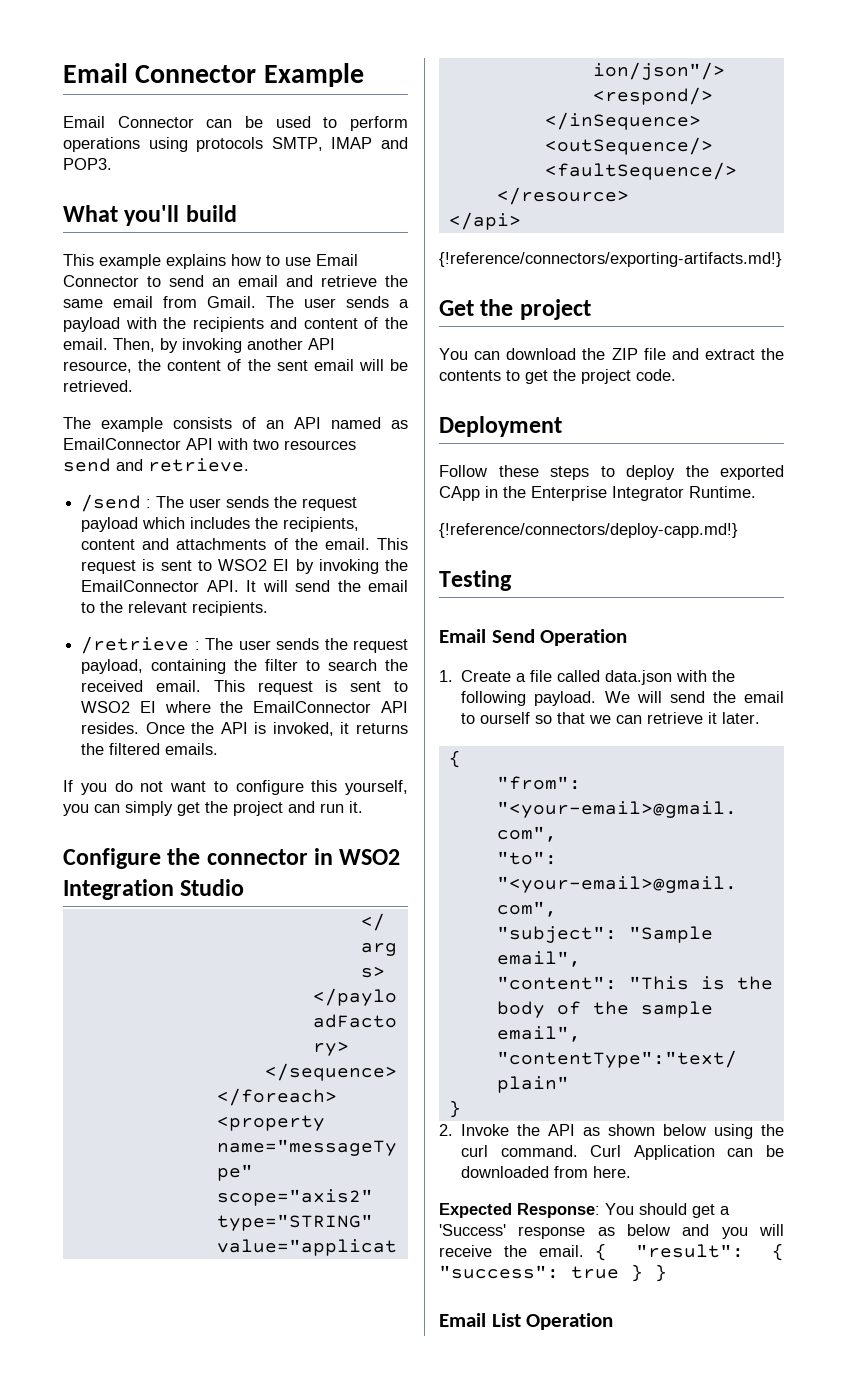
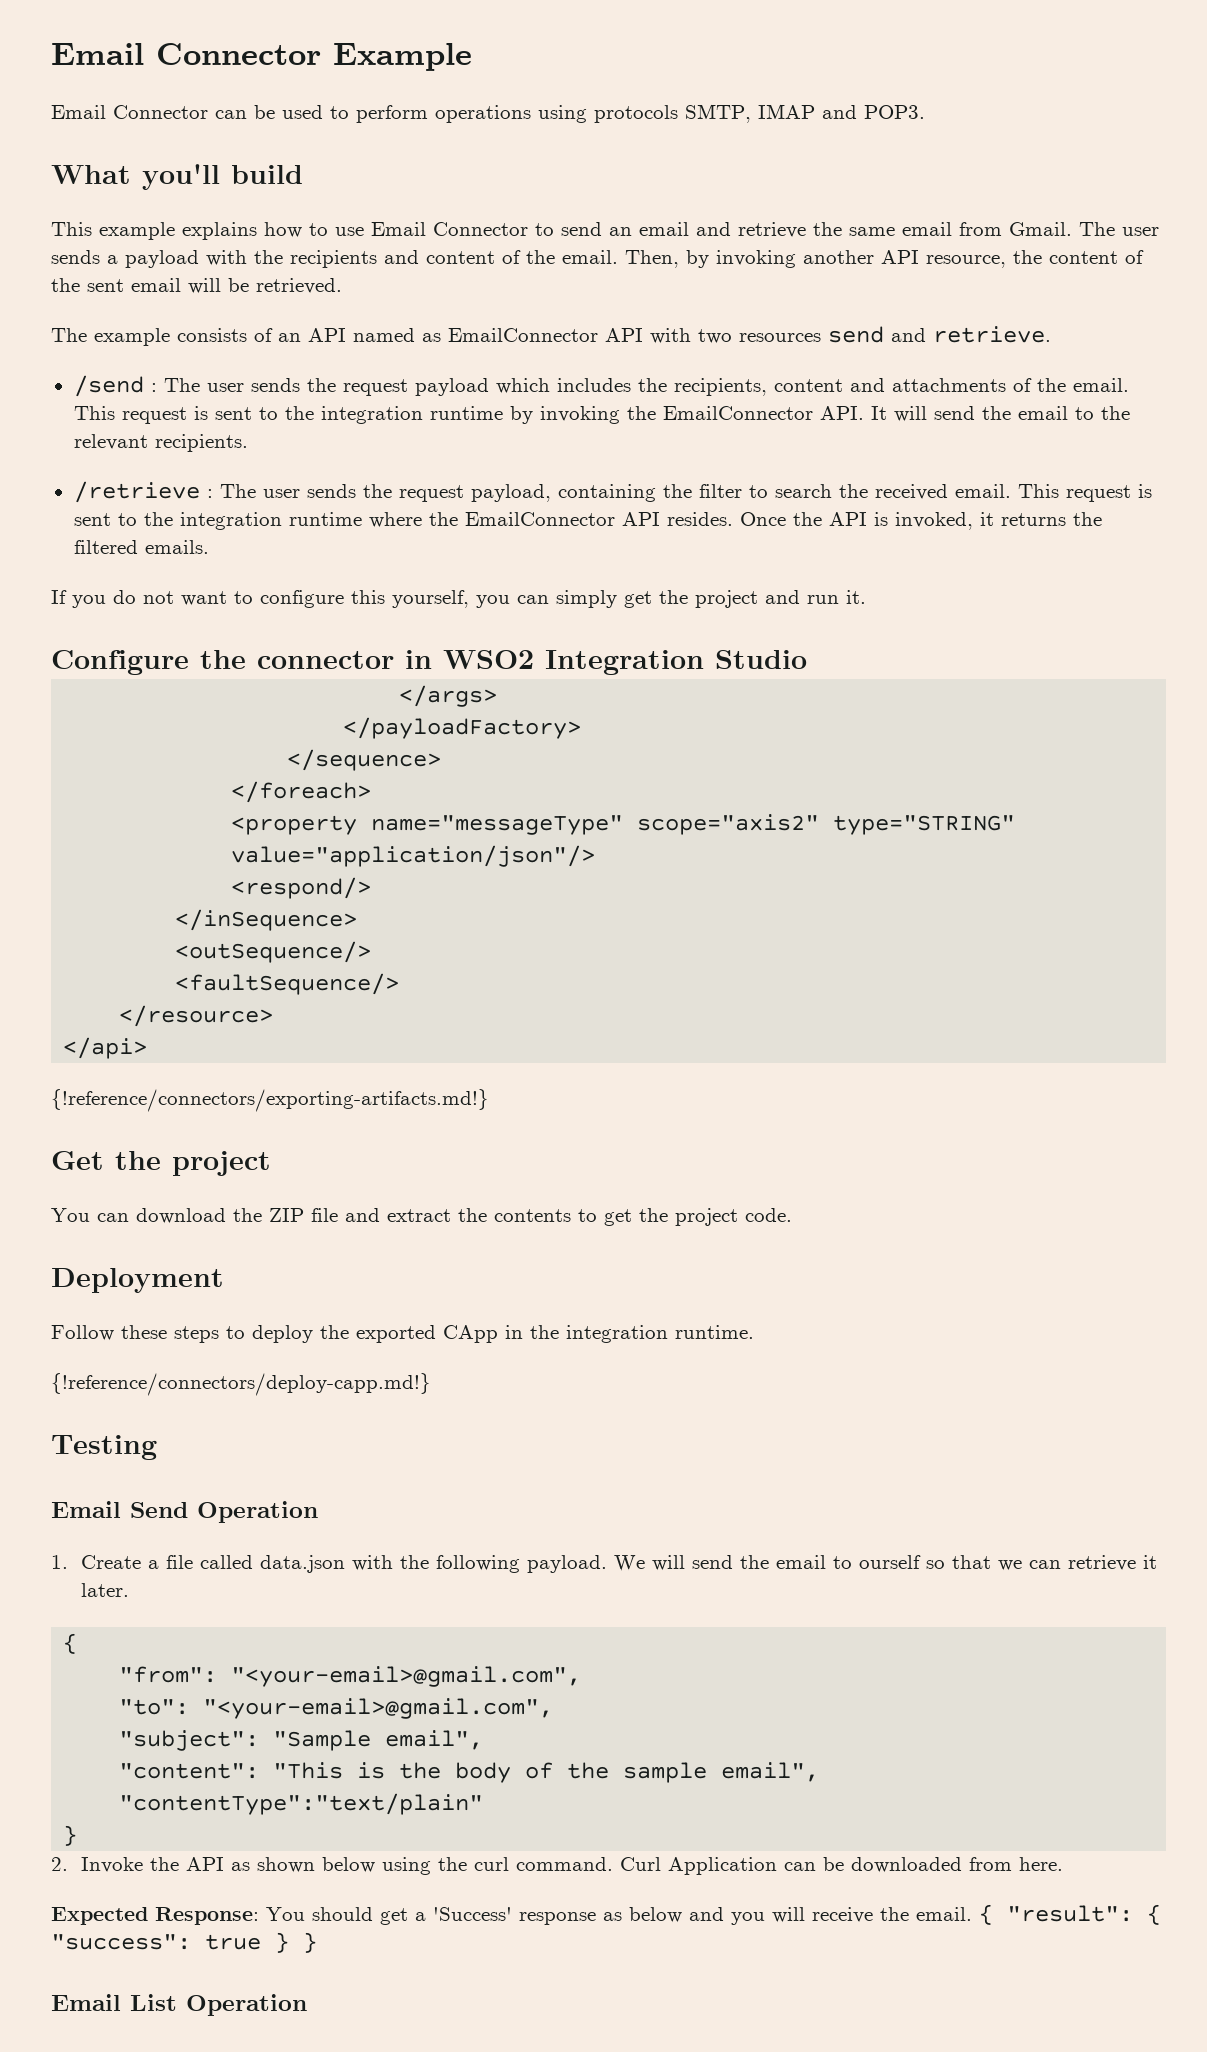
- This request is sent to WSO2 EI by invoking the EmailConnector API. It will send the email to the relevant recipients.
+ This request is sent to the integration runtime by invoking the EmailConnector API. It will send the email to the relevant recipients.
- This request is sent to WSO2 EI where the EmailConnector API resides.
+ This request is sent to the integration runtime where the EmailConnector API resides.
- Follow these steps to deploy the exported CApp in the Enterprise Integrator Runtime.
+ Follow these steps to deploy the exported CApp in the integration runtime.

